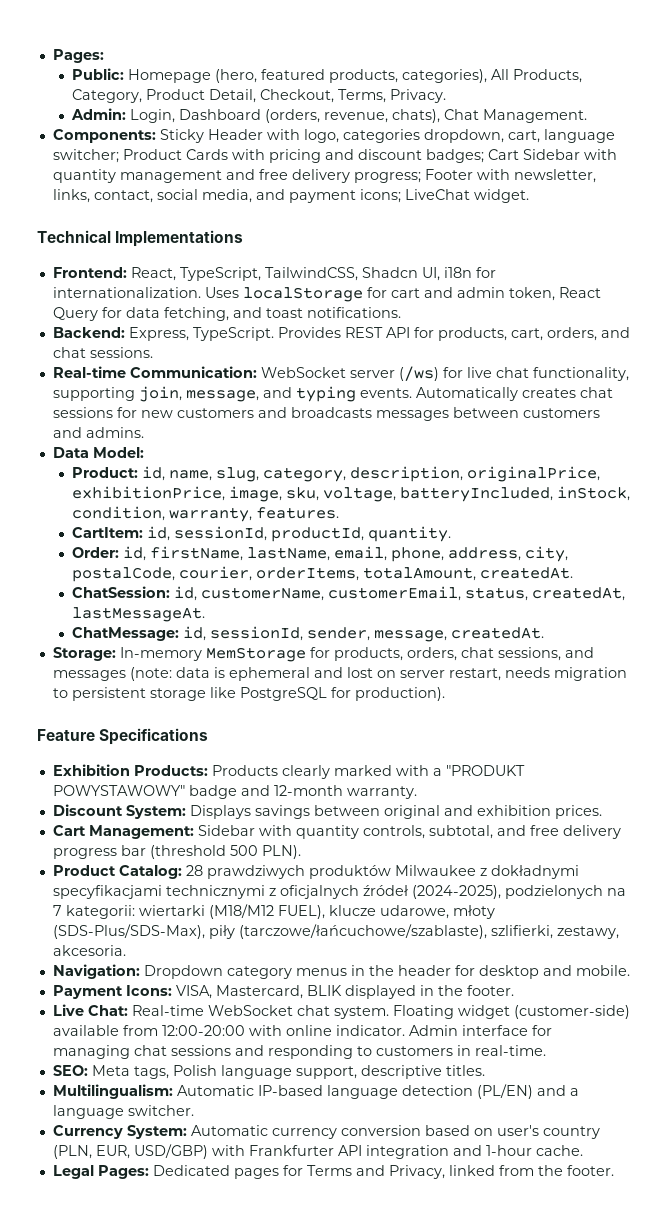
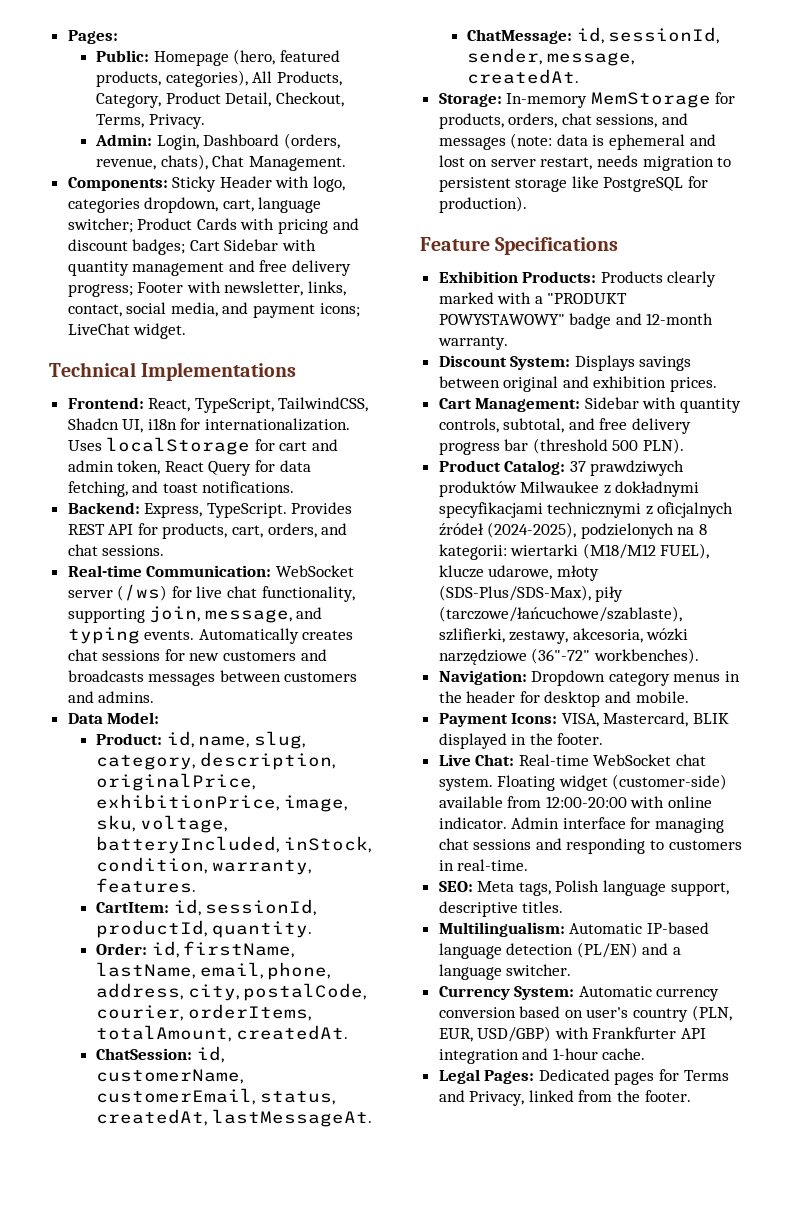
- Product Catalog: 28 prawdziwych produktów Milwaukee z dokładnymi specyfikacjami technicznymi z oficjalnych źródeł (2024-2025), podzielonych na 7 kategorii: wiertarki (M18/M12 FUEL), klucze udarowe, młoty (SDS-Plus/SDS-Max), piły (tarczowe/łańcuchowe/szablaste), szlifierki, zestawy, akcesoria.
+ Product Catalog: 37 prawdziwych produktów Milwaukee z dokładnymi specyfikacjami technicznymi z oficjalnych źródeł (2024-2025), podzielonych na 8 kategorii: wiertarki (M18/M12 FUEL), klucze udarowe, młoty (SDS-Plus/SDS-Max), piły (tarczowe/łańcuchowe/szablaste), szlifierki, zestawy, akcesoria, wózki narzędziowe (36"-72" workbenches).

